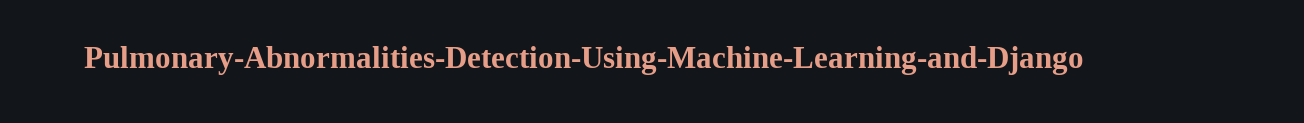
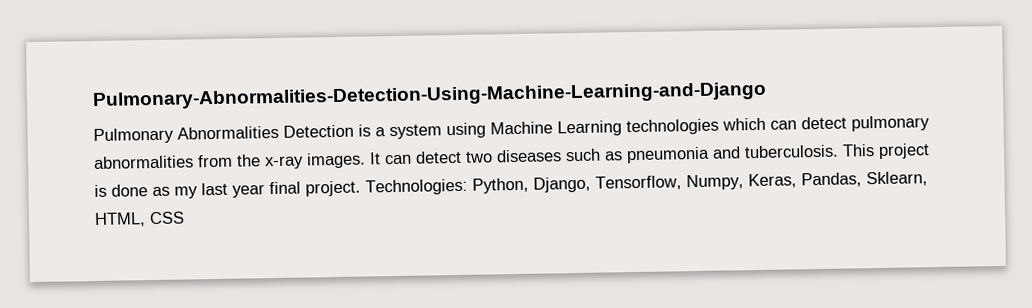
+ Pulmonary Abnormalities Detection is a system using Machine Learning technologies which can detect pulmonary abnormalities from the x-ray images. It can detect two diseases such as pneumonia and tuberculosis. This project is done as my last year final project. Technologies: Python, Django, Tensorflow, Numpy, Keras, Pandas, Sklearn, HTML, CSS

